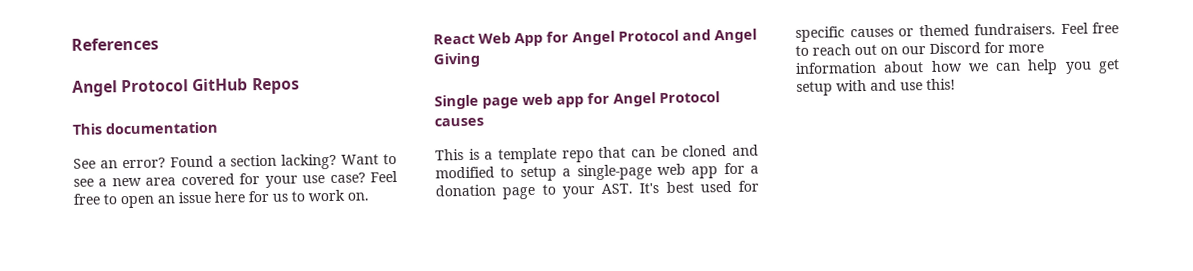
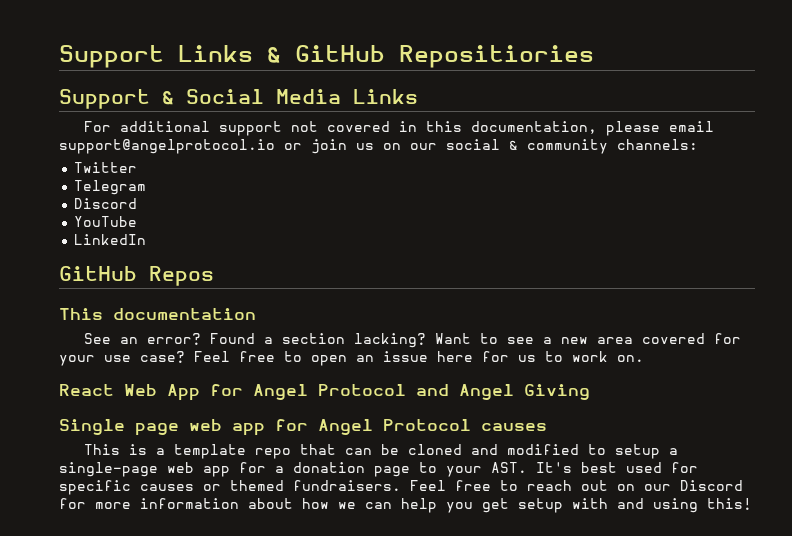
- References
- Angel Protocol GitHub Repos
+ Support Links & GitHub Repositiories
+ Support & Social Media Links
+ For additional support not covered in this documentation, please email support@angelprotocol.io or join us on our social & community channels:
+ Twitter
+ Telegram
+ Discord
+ YouTube
+ LinkedIn
+ GitHub Repos
- Feel free to reach out on our Discord for more information about how we can help you get setup with and use this!
+ Feel free to reach out on our Discord for more information about how we can help you get setup with and using this!

